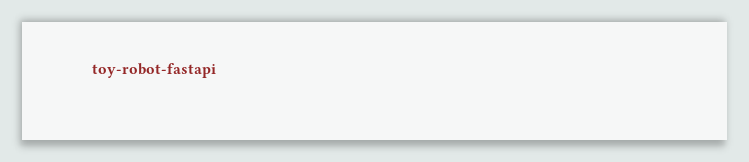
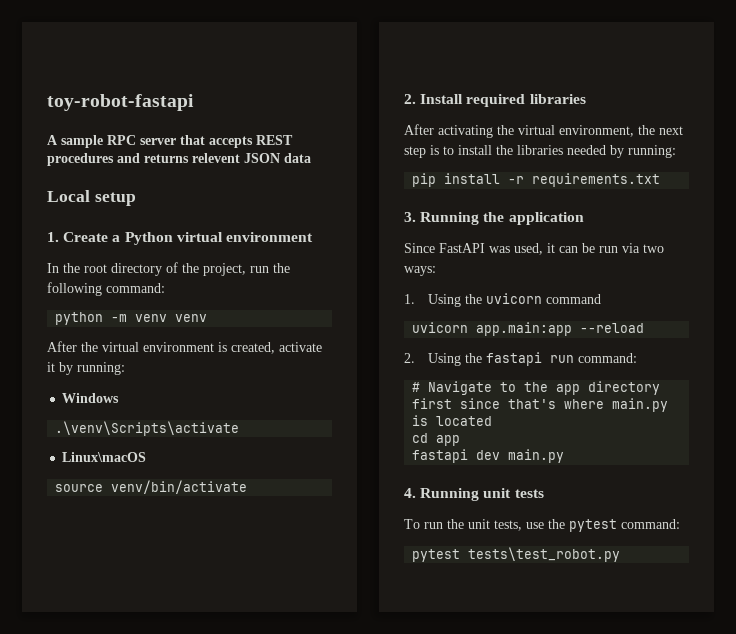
+ A sample RPC server that accepts REST procedures and returns relevent JSON data
+ Local setup
+ 1. Create a Python virtual environment
+ In the root directory of the project, run the following command:
+ python -m venv venv
+ After the virtual environment is created, activate it by running:
+ Windows
+ .\venv\Scripts\activate
+ Linux\macOS
+ source venv/bin/activate
+ 2. Install required libraries
+ After activating the virtual environment, the next step is to install the libraries needed by running:
+ pip install -r requirements.txt
+ 3. Running the application
+ Since FastAPI was used, it can be run via two ways:
+ 1. Using the uvicorn command
+ uvicorn app.main:app --reload
+ 2. Using the fastapi run command:
+ # Navigate to the app directory first since that's where main.py is located
+ cd app
+ fastapi dev main.py
+ 4. Running unit tests
+ To run the unit tests, use the pytest command:
+ pytest tests\test_robot.py

